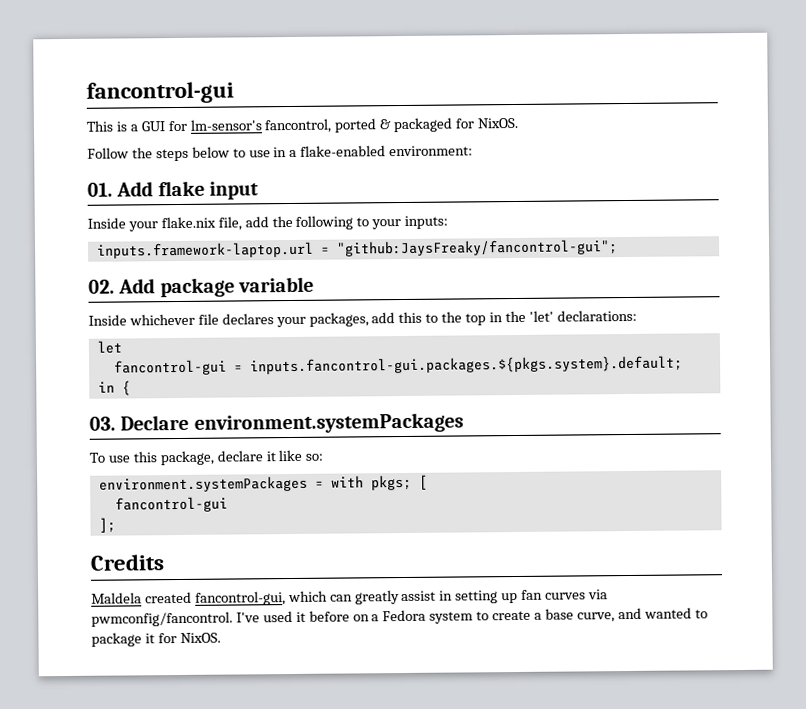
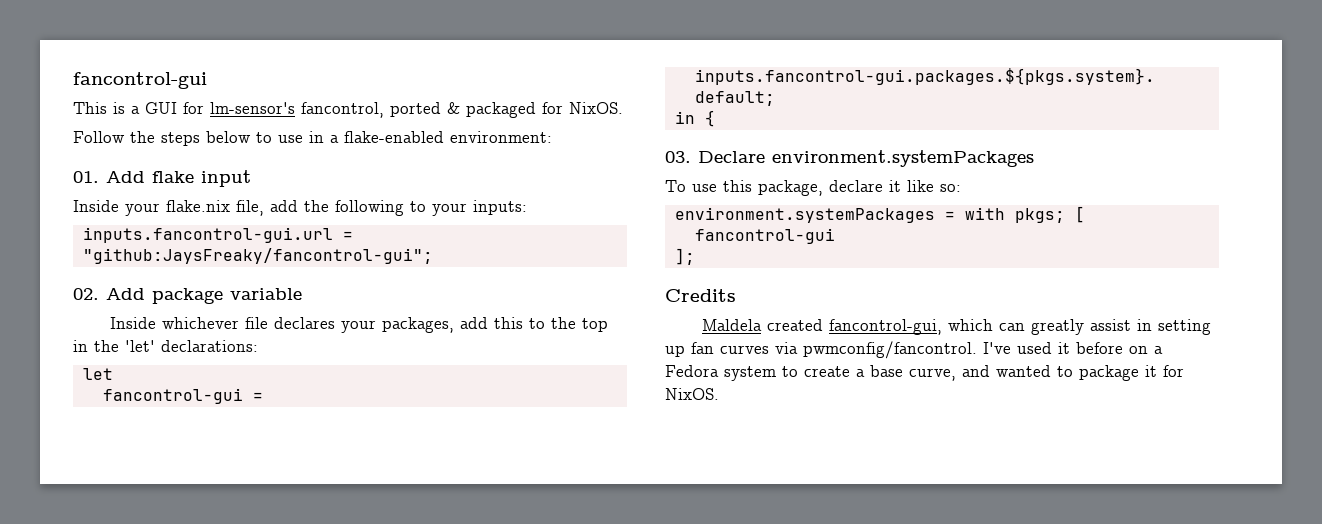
- inputs.framework-laptop.url = "github:JaysFreaky/fancontrol-gui";
+ inputs.fancontrol-gui.url = "github:JaysFreaky/fancontrol-gui";

